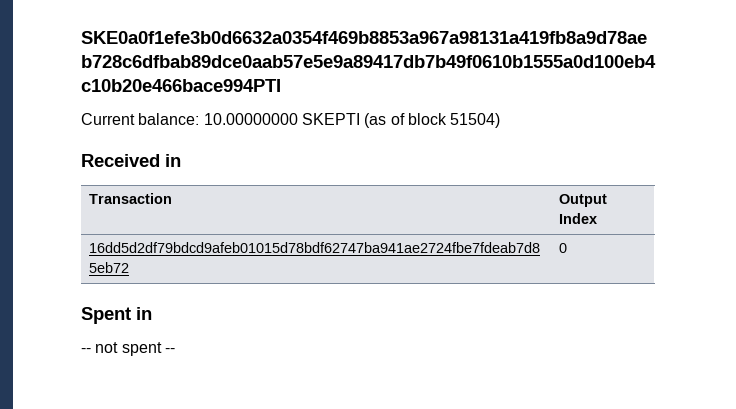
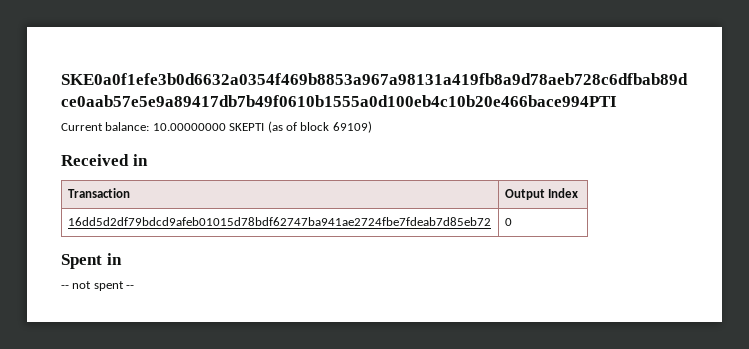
- Current balance: 10.00000000 SKEPTI (as of block 51504)
+ Current balance: 10.00000000 SKEPTI (as of block 69109)

